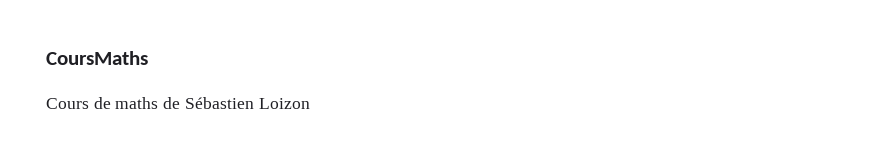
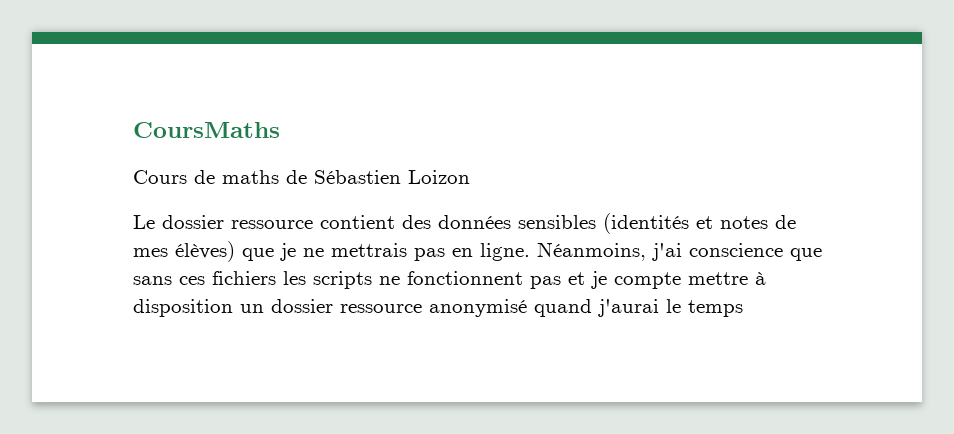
+ Le dossier ressource contient des données sensibles (identités et notes de mes élèves) que je ne mettrais pas en ligne. Néanmoins, j'ai conscience que sans ces fichiers les scripts ne fonctionnent pas et je compte mettre à disposition un dossier ressource anonymisé quand j'aurai le temps

